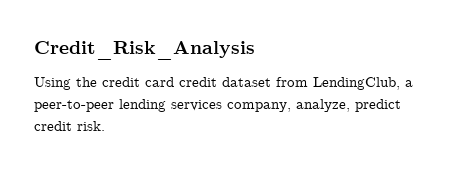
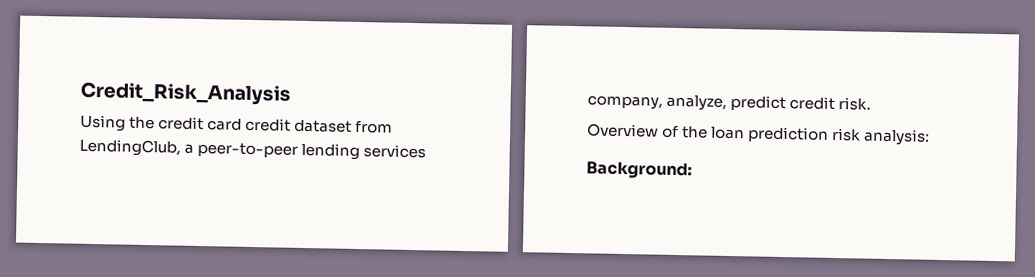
+ Overview of the loan prediction risk analysis:
+ Background:

